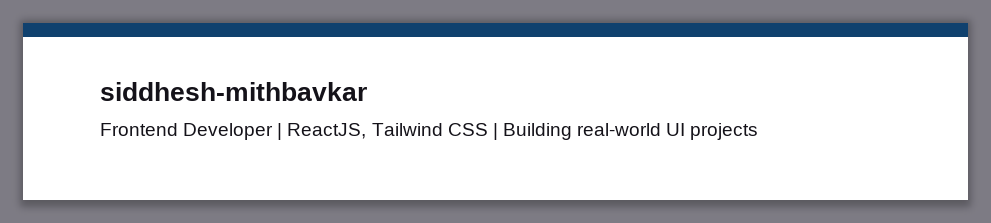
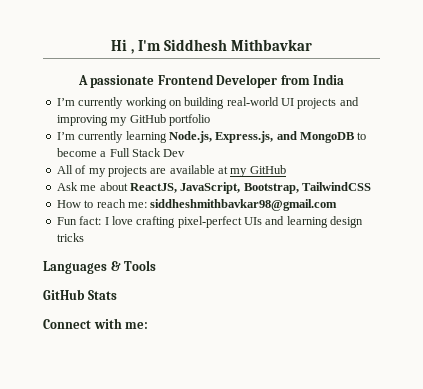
- siddhesh-mithbavkar
- Frontend Developer | ReactJS, Tailwind CSS | Building real-world UI projects
+ Hi , I'm Siddhesh Mithbavkar
+ A passionate Frontend Developer from India
+ I’m currently working on building real-world UI projects and improving my GitHub portfolio
+ I’m currently learning Node.js, Express.js, and MongoDB to become a Full Stack Dev
+ All of my projects are available at my GitHub
+ Ask me about ReactJS, JavaScript, Bootstrap, TailwindCSS
+ How to reach me: siddheshmithbavkar98@gmail.com
+ Fun fact: I love crafting pixel-perfect UIs and learning design tricks
+ Languages & Tools
+ GitHub Stats
+ Connect with me:

